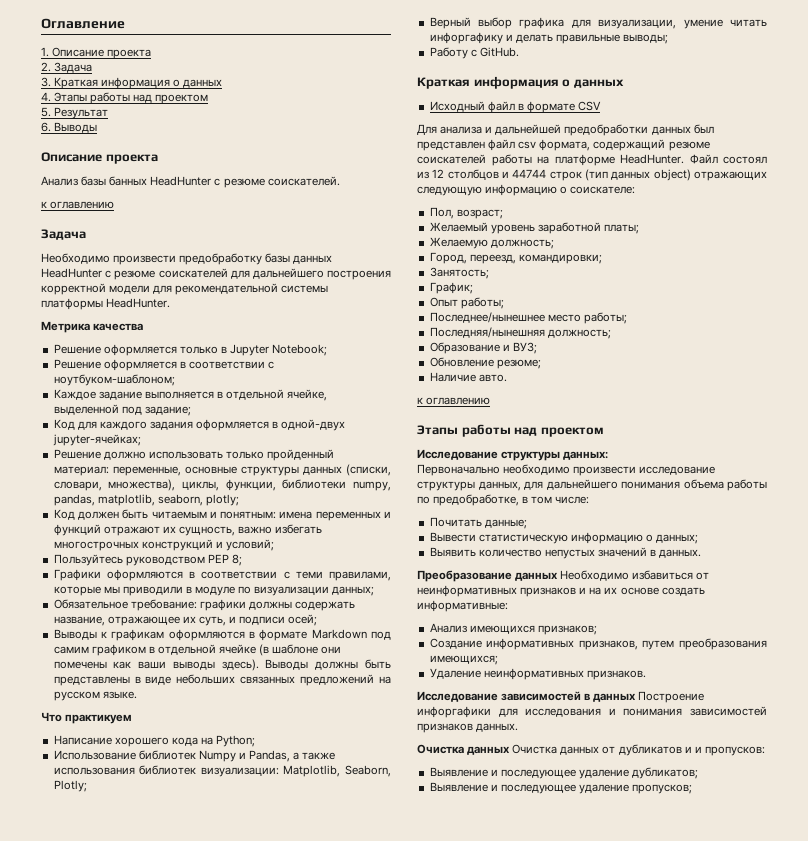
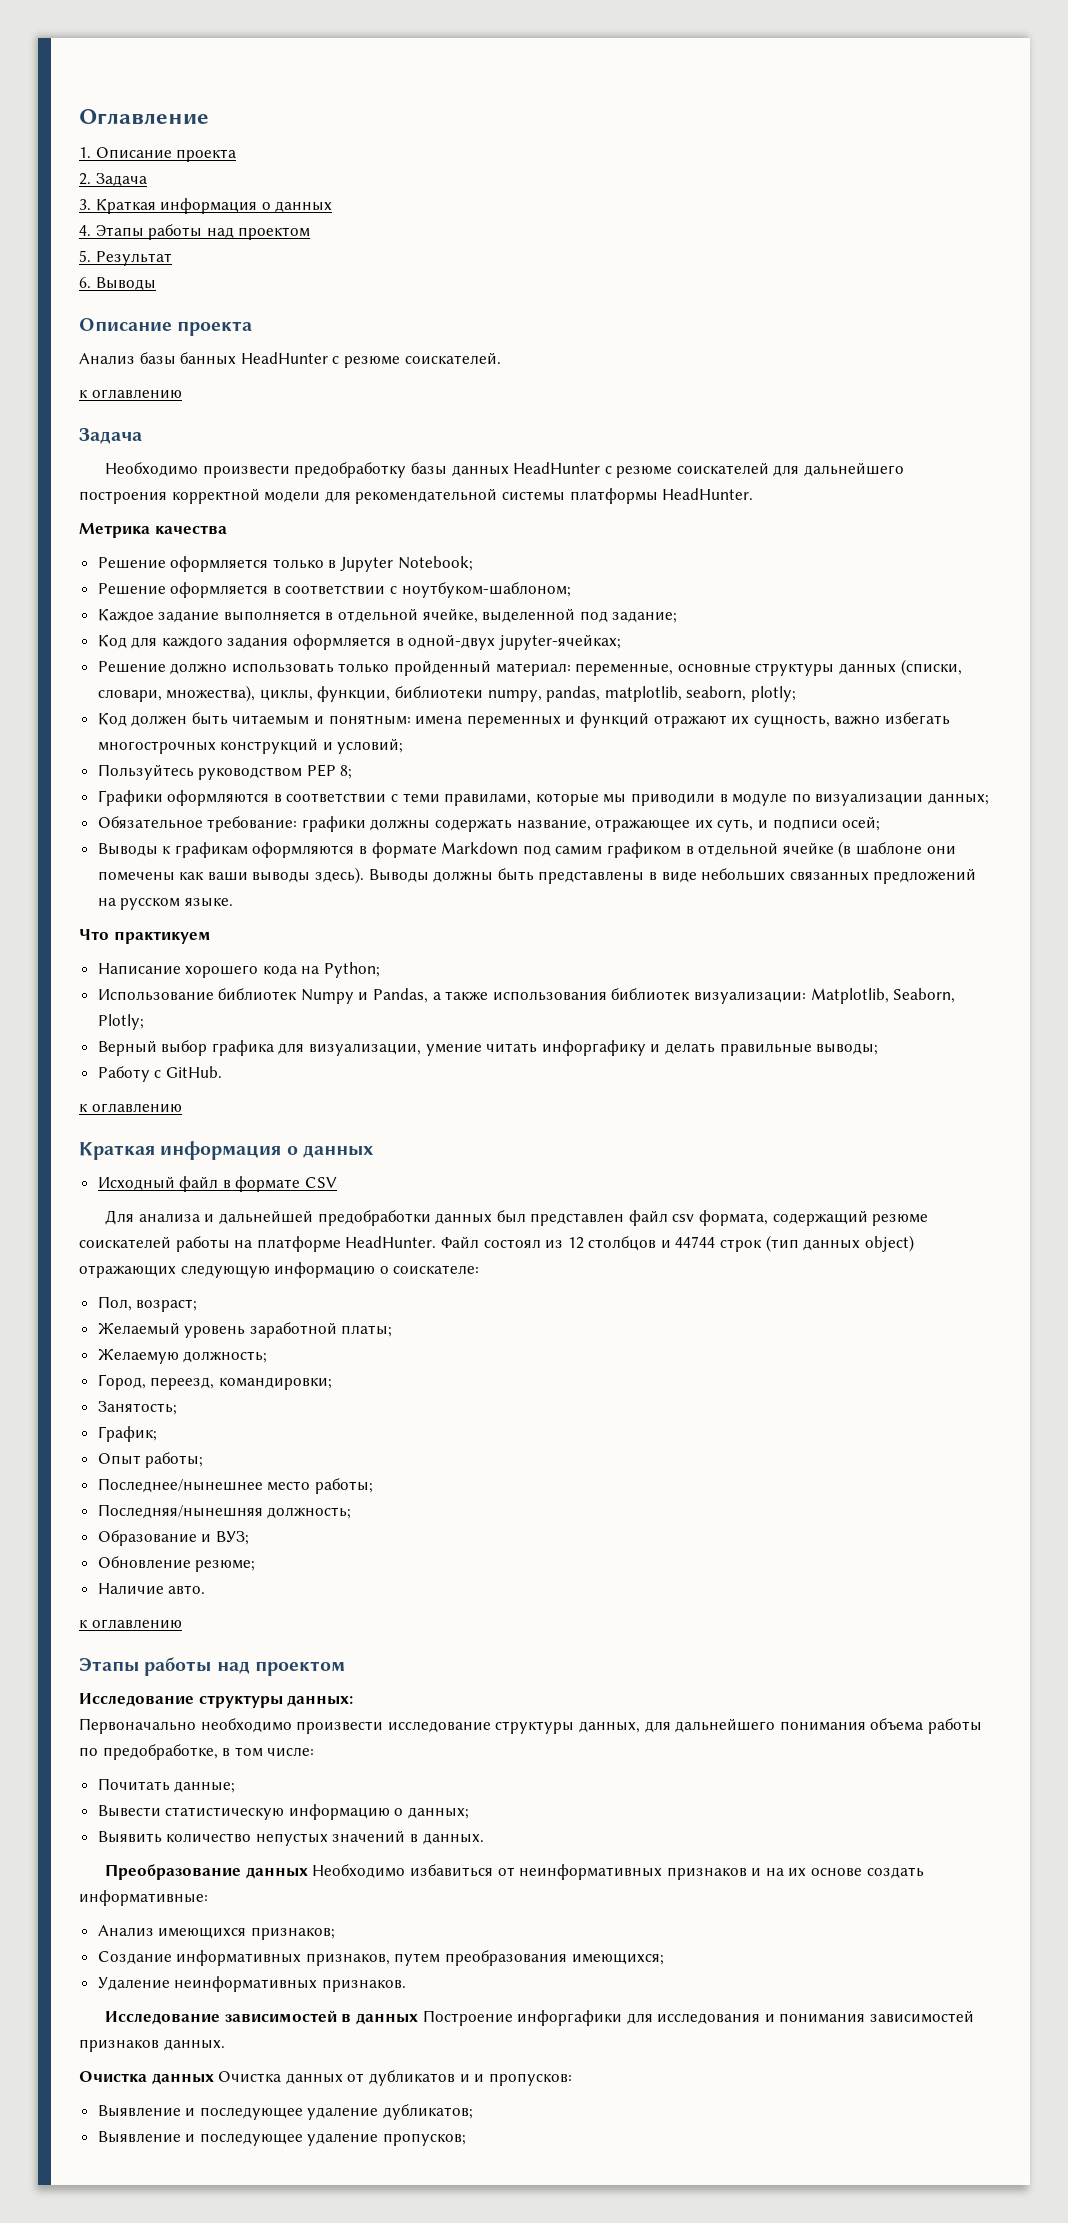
  Работу с GitHub.
+ к оглавлению

